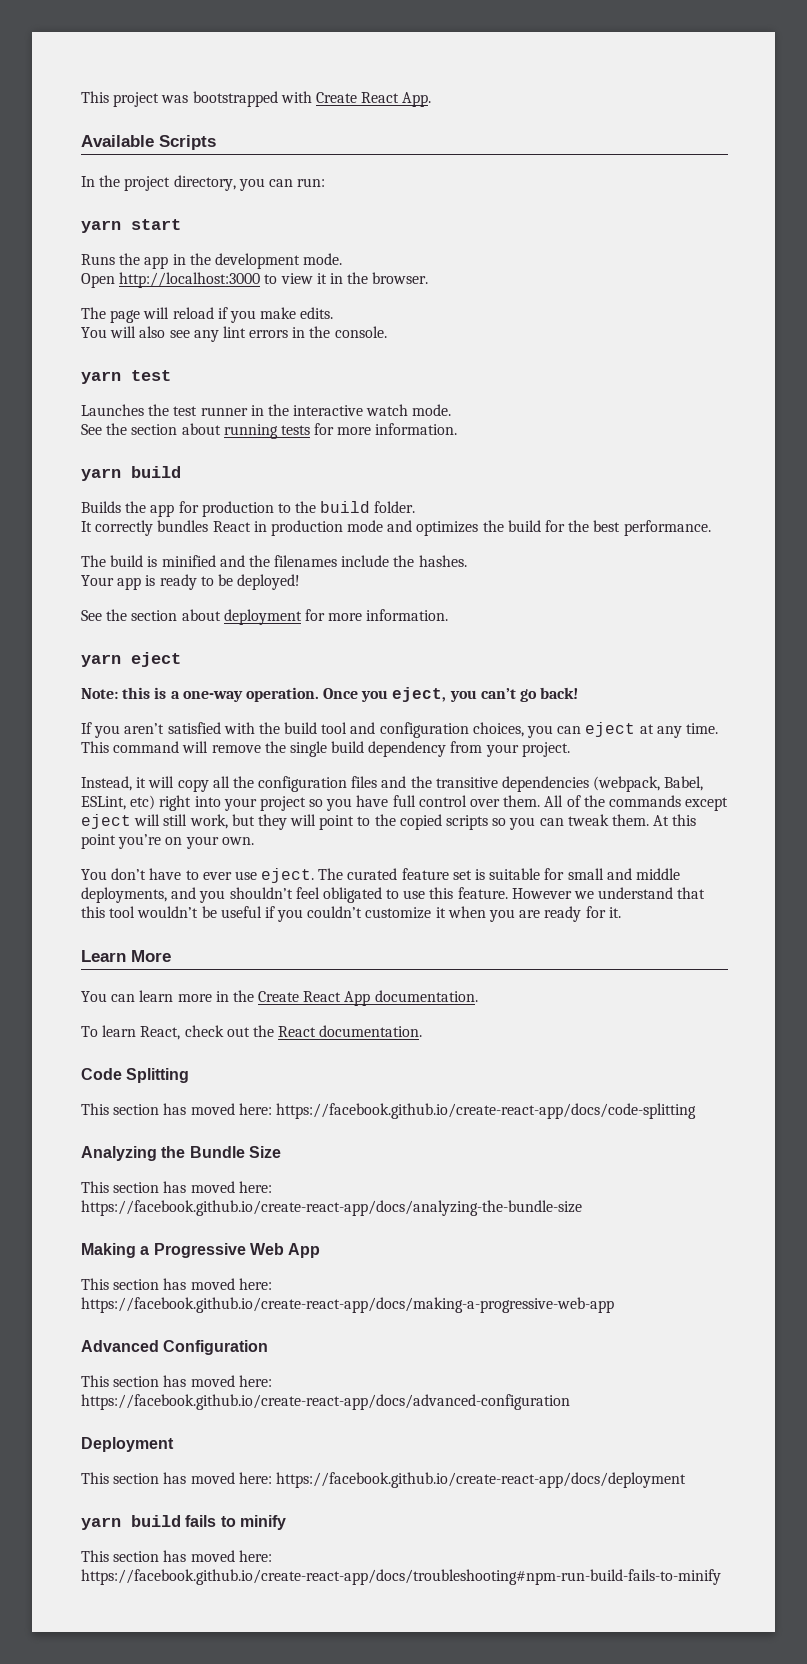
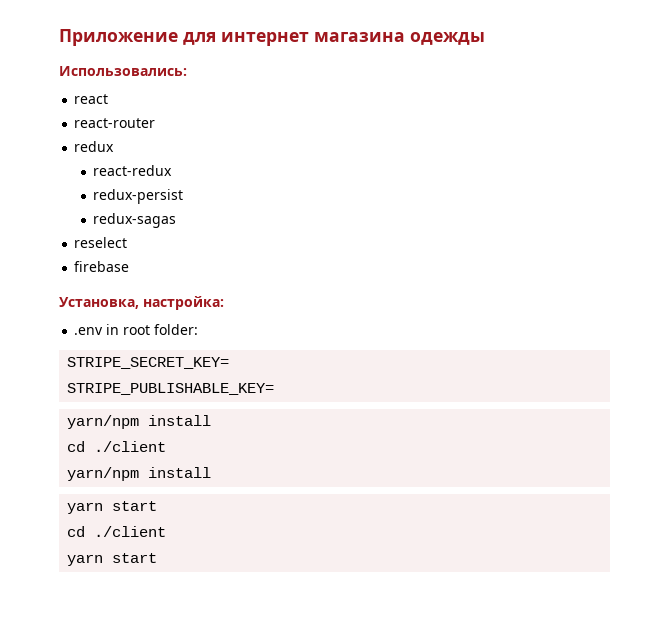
- This project was bootstrapped with Create React App.
- Available Scripts
- In the project directory, you can run:
+ Приложение для интернет магазина одежды
+ Использовались:
+ react
+ react-router
+ redux
+ react-redux
+ redux-persist
+ redux-sagas
+ reselect
+ firebase
+ Установка, настройка:
+ .env in root folder:
+ STRIPE_SECRET_KEY=
+ STRIPE_PUBLISHABLE_KEY=
+ yarn/npm install
+ cd ./client
+ yarn/npm install
  yarn start
- Runs the app in the development mode.
- Open http://localhost:3000 to view it in the browser.
- The page will reload if you make edits.
- You will also see any lint errors in the console.
- yarn test
- Launches the test runner in the interactive watch mode.
- See the section about running tests for more information.
- yarn build
- Builds the app for production to the build folder.
- It correctly bundles React in production mode and optimizes the build for the best performance.
- The build is minified and the filenames include the hashes.
- Your app is ready to be deployed!
- See the section about deployment for more information.
- yarn eject
- Note: this is a one-way operation. Once you eject, you can’t go back!
- If you aren’t satisfied with the build tool and configuration choices, you can eject at any time. This command will remove the single build dependency from your project.
- Instead, it will copy all the configuration files and the transitive dependencies (webpack, Babel, ESLint, etc) right into your project so you have full control over them. All of the commands except eject will still work, but they will point to the copied scripts so you can tweak them. At this point you’re on your own.
- You don’t have to ever use eject. The curated feature set is suitable for small and middle deployments, and you shouldn’t feel obligated to use this feature. However we understand that this tool wouldn’t be useful if you couldn’t customize it when you are ready for it.
- Learn More
- You can learn more in the Create React App documentation.
- To learn React, check out the React documentation.
- Code Splitting
- This section has moved here: https://facebook.github.io/create-react-app/docs/code-splitting
- Analyzing the Bundle Size
- This section has moved here: https://facebook.github.io/create-react-app/docs/analyzing-the-bundle-size
- Making a Progressive Web App
- This section has moved here: https://facebook.github.io/create-react-app/docs/making-a-progressive-web-app
- Advanced Configuration
- This section has moved here: https://facebook.github.io/create-react-app/docs/advanced-configuration
- Deployment
- This section has moved here: https://facebook.github.io/create-react-app/docs/deployment
- yarn build fails to minify
- This section has moved here: https://facebook.github.io/create-react-app/docs/troubleshooting#npm-run-build-fails-to-minify
+ cd ./client
+ yarn start

